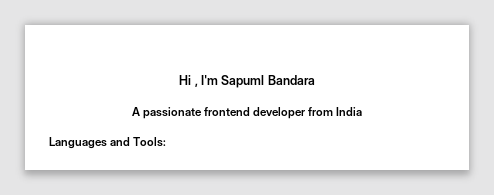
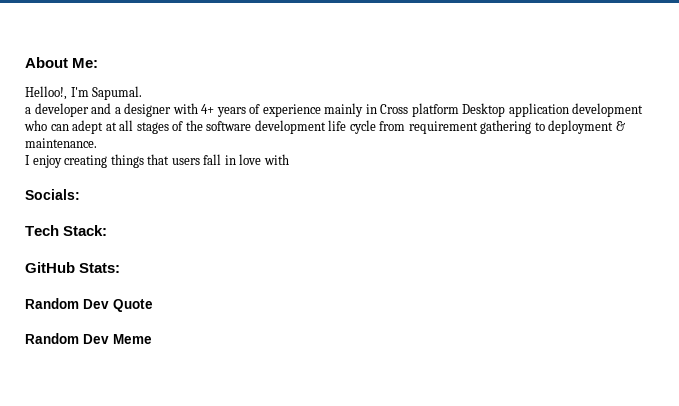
- Hi , I'm Sapuml Bandara
- A passionate frontend developer from India
- Languages and Tools:
+ About Me:
+ Helloo!, I'm Sapumal.
+ a developer and a designer with 4+ years of experience mainly in Cross platform Desktop application development who can adept at all stages of the software development life cycle from requirement gathering to deployment & maintenance.
+ I enjoy creating things that users fall in love with
+ Socials:
+ Tech Stack:
+ GitHub Stats:
+ Random Dev Quote
+ Random Dev Meme

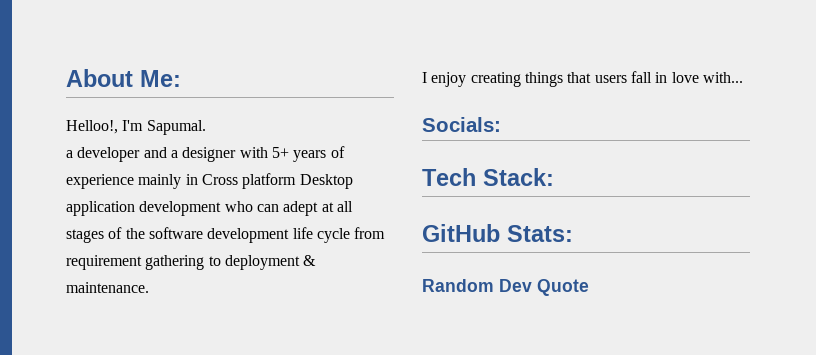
- a developer and a designer with 4+ years of experience mainly in Cross platform Desktop application development who can adept at all stages of the software development life cycle from requirement gathering to deployment & maintenance.
+ a developer and a designer with 5+ years of experience mainly in Cross platform Desktop application development who can adept at all stages of the software development life cycle from requirement gathering to deployment & maintenance.
- I enjoy creating things that users fall in love with
+ I enjoy creating things that users fall in love with...
- Random Dev Meme

